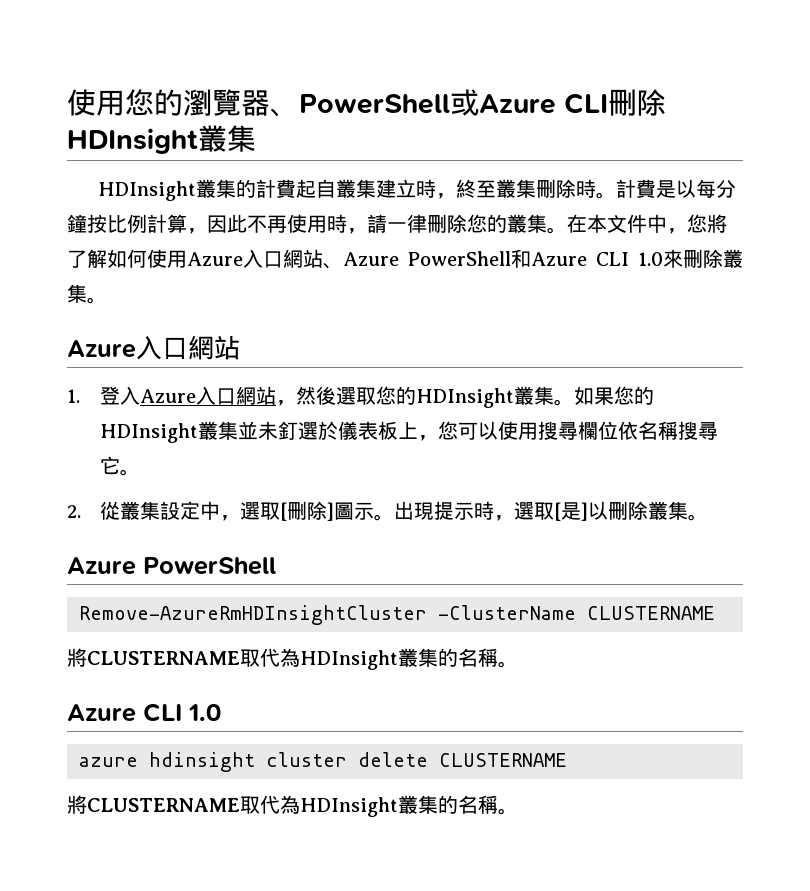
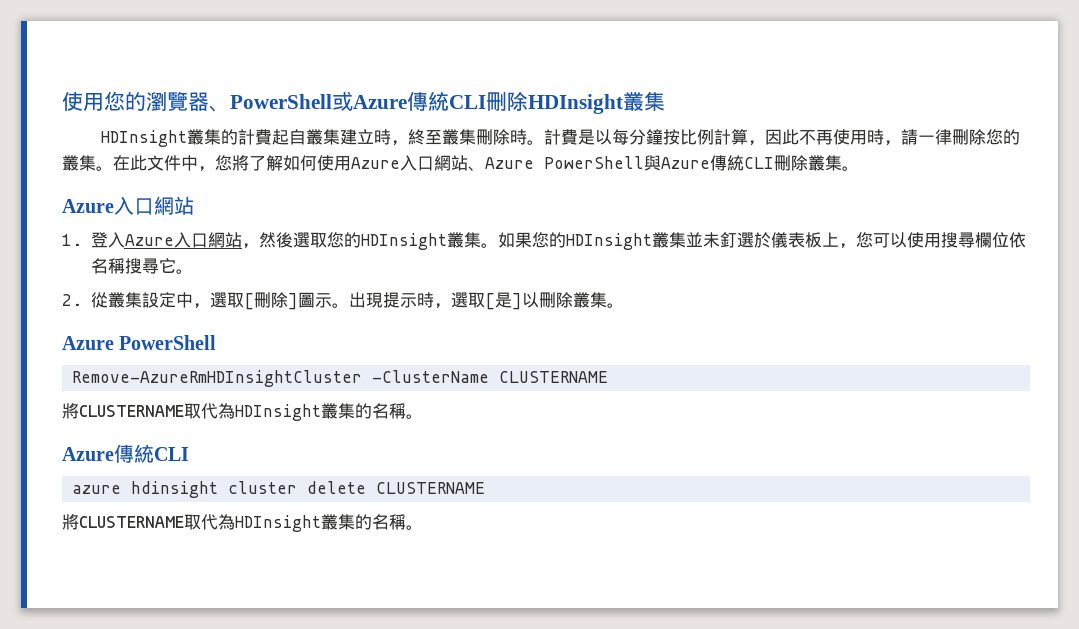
- 使用您的瀏覽器、PowerShell或Azure CLI刪除HDInsight叢集
+ 使用您的瀏覽器、PowerShell或Azure傳統CLI刪除HDInsight叢集
- 在本文件中，您將了解如何使用Azure入口網站、Azure PowerShell和Azure CLI 1.0來刪除叢集。
+ 在此文件中，您將了解如何使用Azure入口網站、Azure PowerShell與Azure傳統CLI刪除叢集。
  Remove-AzureRmHDInsightCluster -ClusterName CLUSTERNAME
  將CLUSTERNAME取代為HDInsight叢集的名稱。
- Azure CLI 1.0
+ Azure傳統CLI

